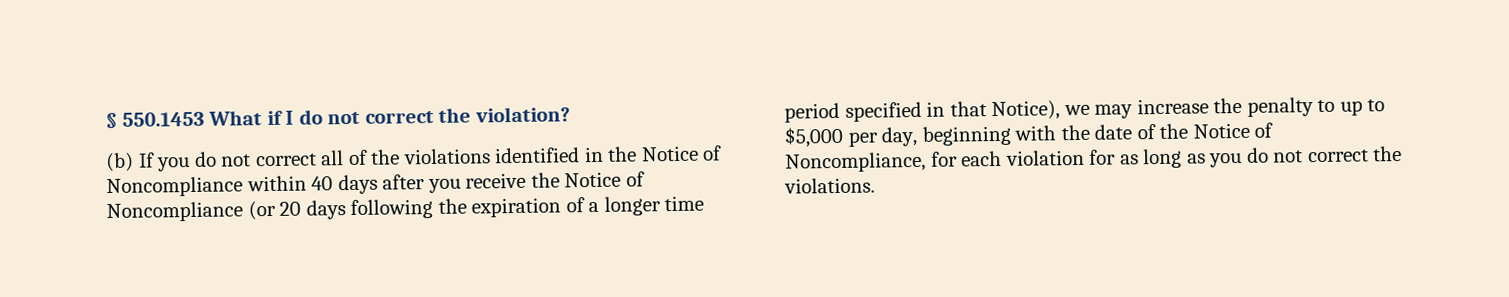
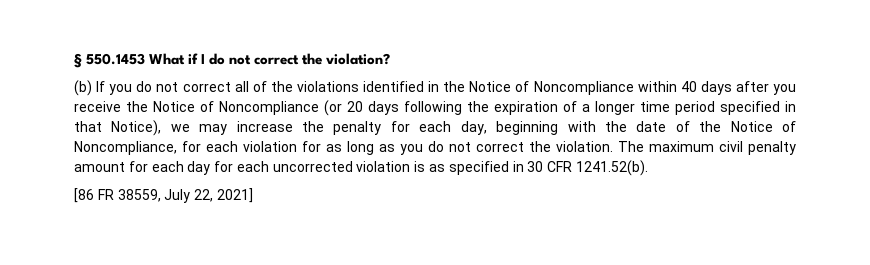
- (b) If you do not correct all of the violations identified in the Notice of Noncompliance within 40 days after you receive the Notice of Noncompliance (or 20 days following the expiration of a longer time period specified in that Notice), we may increase the penalty to up to $5,000 per day, beginning with the date of the Notice of Noncompliance, for each violation for as long as you do not correct the violations.
+ (b) If you do not correct all of the violations identified in the Notice of Noncompliance within 40 days after you receive the Notice of Noncompliance (or 20 days following the expiration of a longer time period specified in that Notice), we may increase the penalty for each day, beginning with the date of the Notice of Noncompliance, for each violation for as long as you do not correct the violation. The maximum civil penalty amount for each day for each uncorrected violation is as specified in 30 CFR 1241.52(b).
+ [86 FR 38559, July 22, 2021]

